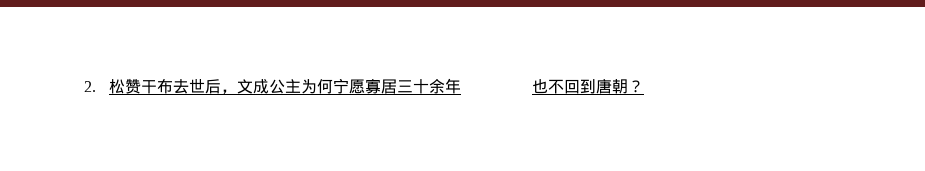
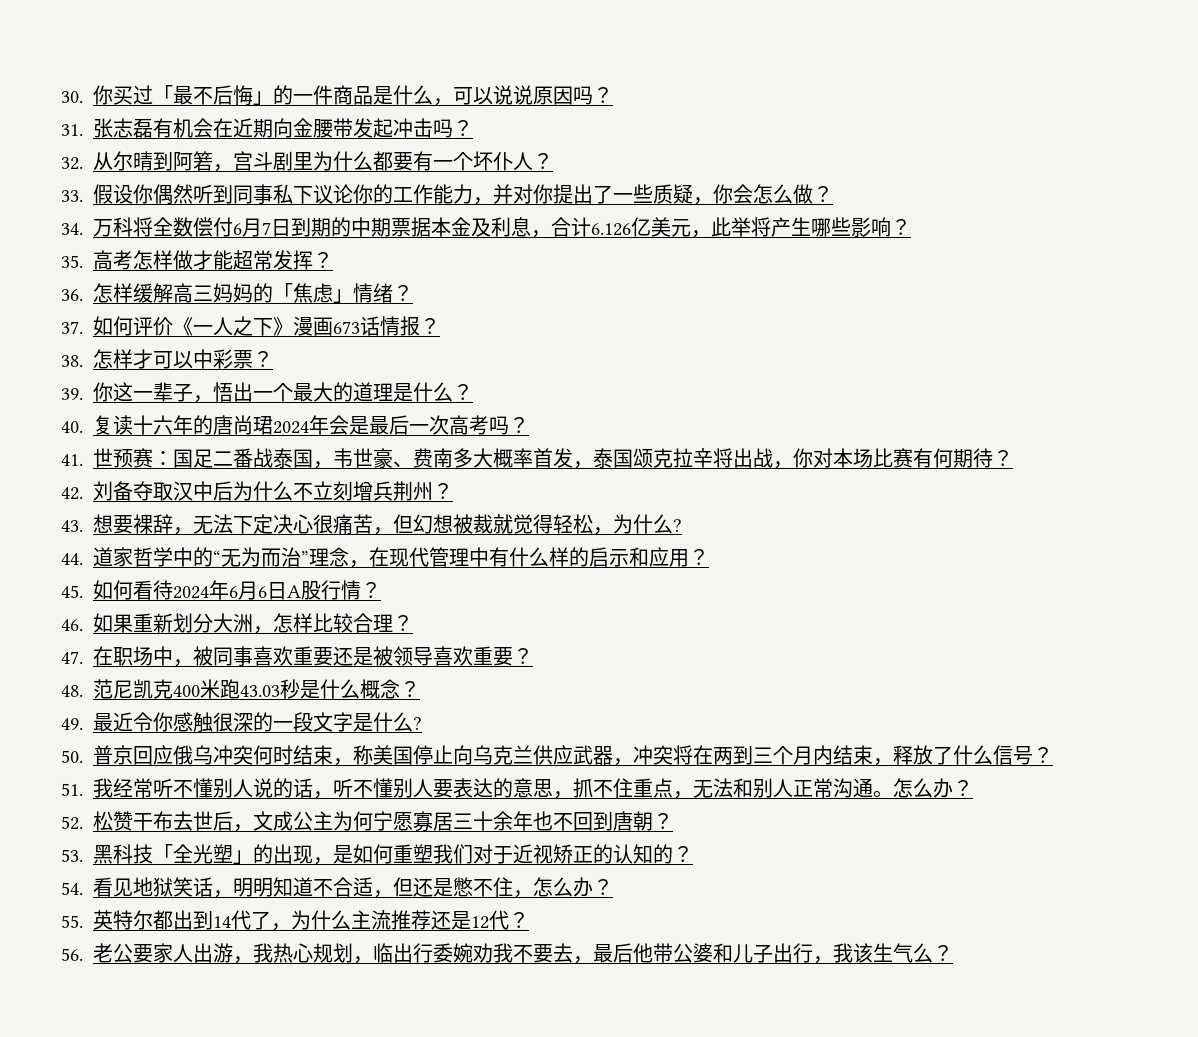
- 2.松赞干布去世后，文成公主为何宁愿寡居三十余年也不回到唐朝？
+ 30.你买过「最不后悔」的一件商品是什么，可以说说原因吗？
+ 31.张志磊有机会在近期向金腰带发起冲击吗？
+ 32.从尔晴到阿箬，宫斗剧里为什么都要有一个坏仆人？
+ 33.假设你偶然听到同事私下议论你的工作能力，并对你提出了一些质疑，你会怎么做？
+ 34.万科将全数偿付6月7日到期的中期票据本金及利息，合计6.126亿美元，此举将产生哪些影响？
+ 35.高考怎样做才能超常发挥？
+ 36.怎样缓解高三妈妈的「焦虑」情绪？
+ 37.如何评价《一人之下》漫画673话情报？
+ 38.怎样才可以中彩票？
+ 39.你这一辈子，悟出一个最大的道理是什么？
+ 40.复读十六年的唐尚珺2024年会是最后一次高考吗？
+ 41.世预赛：国足二番战泰国，韦世豪、费南多大概率首发，泰国颂克拉辛将出战，你对本场比赛有何期待？
+ 42.刘备夺取汉中后为什么不立刻增兵荆州？
+ 43.想要裸辞，无法下定决心很痛苦，但幻想被裁就觉得轻松，为什么?
+ 44.道家哲学中的“无为而治”理念，在现代管理中有什么样的启示和应用？
+ 45.如何看待2024年6月6日A股行情？
+ 46.如果重新划分大洲，怎样比较合理？
+ 47.在职场中，被同事喜欢重要还是被领导喜欢重要？
+ 48.范尼凯克400米跑43.03秒是什么概念？
+ 49.最近令你感触很深的一段文字是什么?
+ 50.普京回应俄乌冲突何时结束，称美国停止向乌克兰供应武器，冲突将在两到三个月内结束，释放了什么信号？
+ 51.我经常听不懂别人说的话，听不懂别人要表达的意思，抓不住重点，无法和别人正常沟通。怎么办？
+ 52.松赞干布去世后，文成公主为何宁愿寡居三十余年也不回到唐朝？
+ 53.黑科技「全光塑」的出现，是如何重塑我们对于近视矫正的认知的？
+ 54.看见地狱笑话，明明知道不合适，但还是憋不住，怎么办？
+ 55.英特尔都出到14代了，为什么主流推荐还是12代？
+ 56.老公要家人出游，我热心规划，临出行委婉劝我不要去，最后他带公婆和儿子出行，我该生气么？

